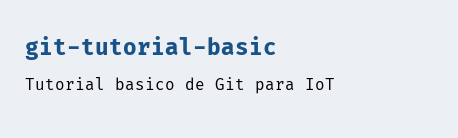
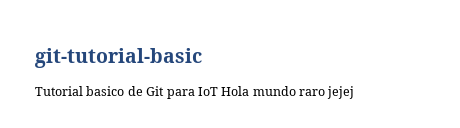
- Tutorial basico de Git para IoT
+ Tutorial basico de Git para IoT Hola mundo raro jejej

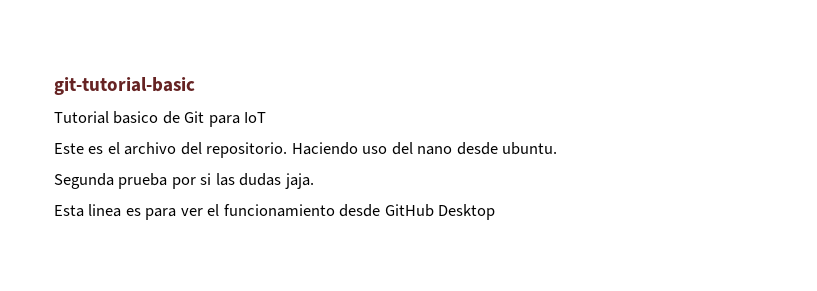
- Tutorial basico de Git para IoT Hola mundo raro jejej
+ Tutorial basico de Git para IoT
+ Este es el archivo del repositorio. Haciendo uso del nano desde ubuntu.
+ Segunda prueba por si las dudas jaja.
+ Esta linea es para ver el funcionamiento desde GitHub Desktop

